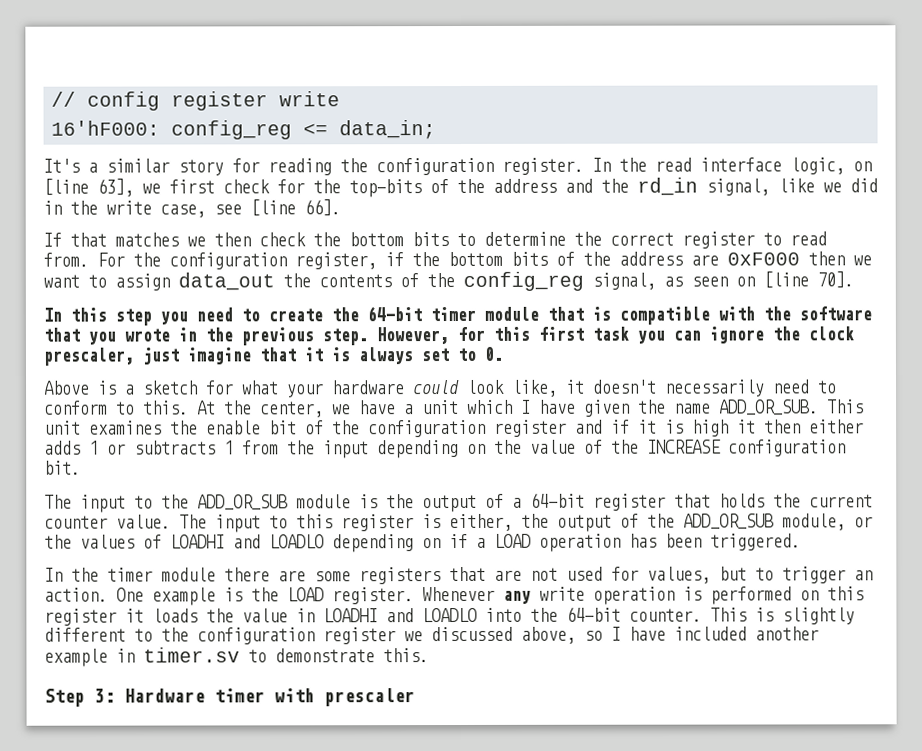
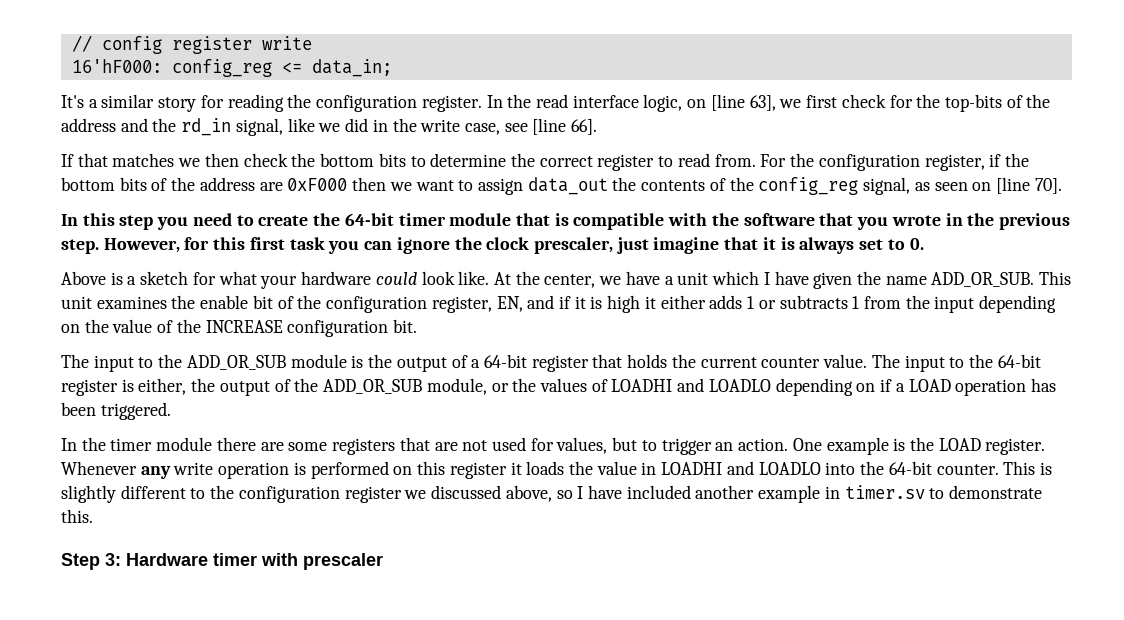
- Above is a sketch for what your hardware could look like, it doesn't necessarily need to conform to this.
+ Above is a sketch for what your hardware could look like.
- This unit examines the enable bit of the configuration register and if it is high it then either adds 1 or subtracts 1 from the input depending on the value of the INCREASE configuration bit.
+ This unit examines the enable bit of the configuration register, EN, and if it is high it either adds 1 or subtracts 1 from the input depending on the value of the INCREASE configuration bit.
- The input to this register is either, the output of the ADD_OR_SUB module, or the values of LOADHI and LOADLO depending on if a LOAD operation has been triggered.
+ The input to the 64-bit register is either, the output of the ADD_OR_SUB module, or the values of LOADHI and LOADLO depending on if a LOAD operation has been triggered.

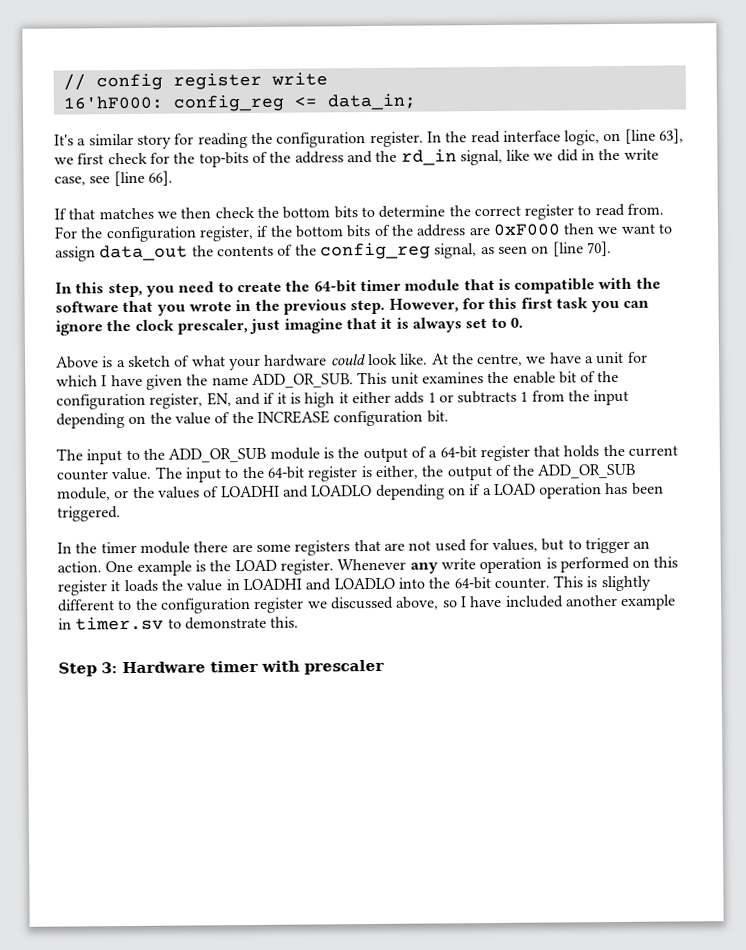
- In this step you need to create the 64-bit timer module that is compatible with the software that you wrote in the previous step.
+ In this step, you need to create the 64-bit timer module that is compatible with the software that you wrote in the previous step.
- Above is a sketch for what your hardware could look like.
+ Above is a sketch of what your hardware could look like.
- At the center, we have a unit which I have given the name ADD_OR_SUB.
+ At the centre, we have a unit for which I have given the name ADD_OR_SUB.

